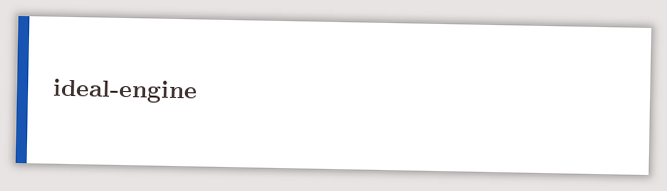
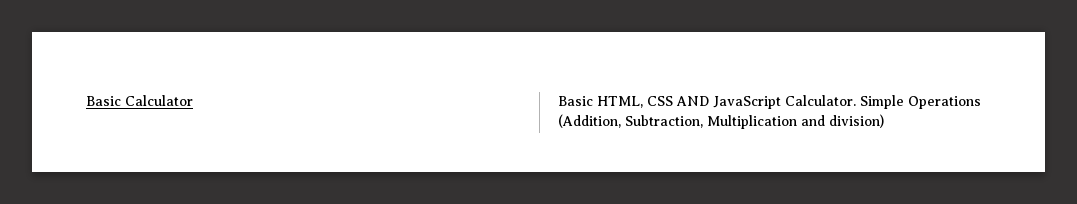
- ideal-engine
+ Basic Calculator
+ Basic HTML, CSS AND JavaScript Calculator. Simple Operations (Addition, Subtraction, Multiplication and division)

